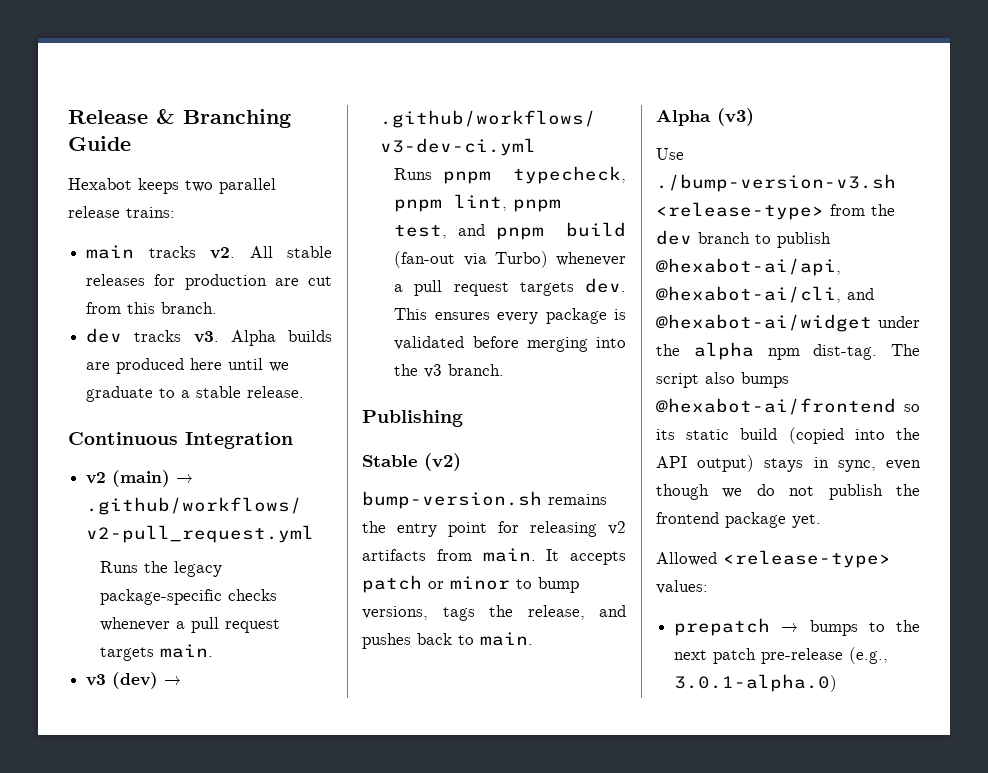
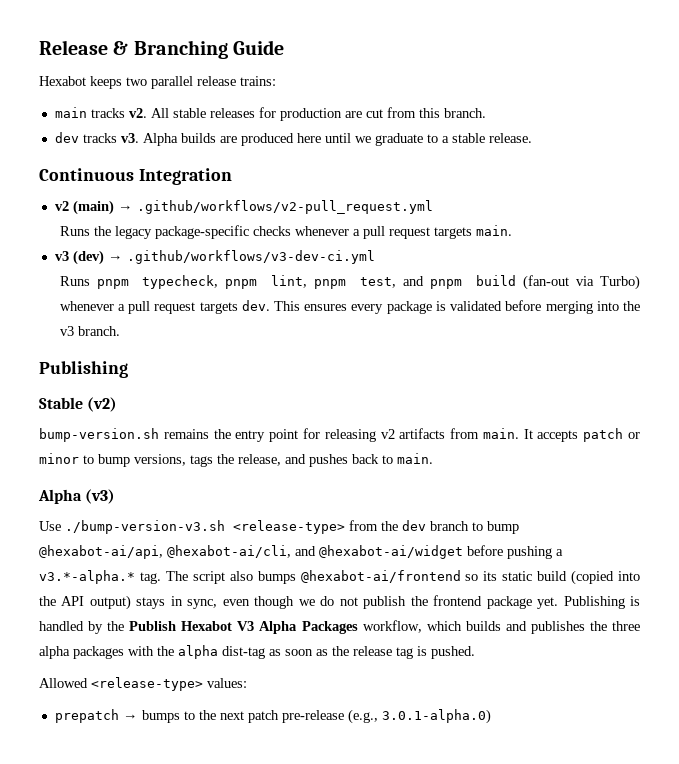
- Use ./bump-version-v3.sh <release-type> from the dev branch to publish @hexabot-ai/api, @hexabot-ai/cli, and @hexabot-ai/widget under the alpha npm dist-tag.
+ Use ./bump-version-v3.sh <release-type> from the dev branch to bump @hexabot-ai/api, @hexabot-ai/cli, and @hexabot-ai/widget before pushing a v3.*-alpha.* tag.
+ Publishing is handled by the Publish Hexabot V3 Alpha Packages workflow, which builds and publishes the three alpha packages with the alpha dist-tag as soon as the release tag is pushed.

